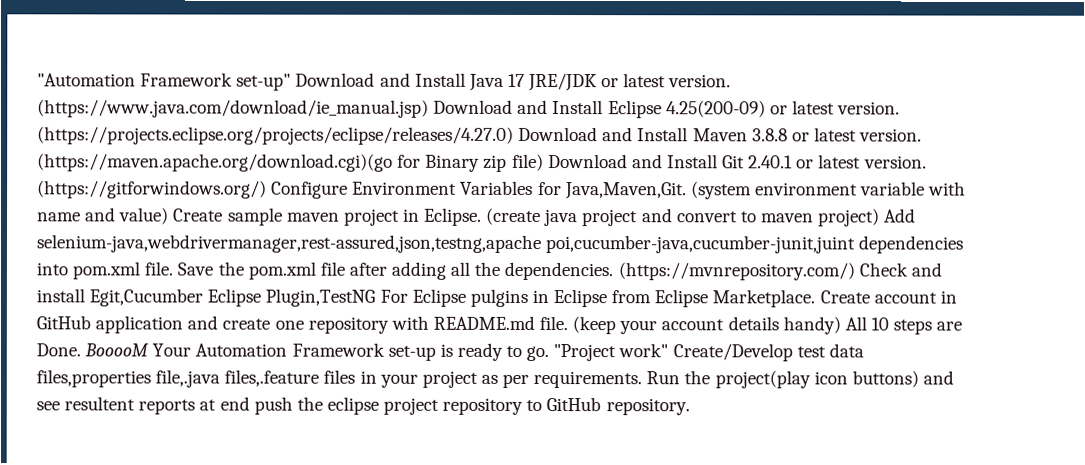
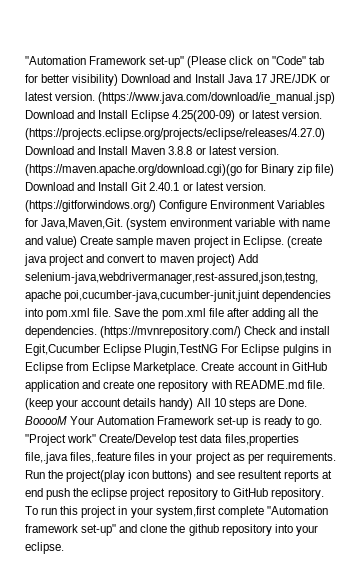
- "Automation Framework set-up" Download and Install Java 17 JRE/JDK or latest version.
+ "Automation Framework set-up" (Please click on "Code" tab for better visibility) Download and Install Java 17 JRE/JDK or latest version.
+ To run this project in your system,first complete "Automation framework set-up" and clone the github repository into your eclipse.

